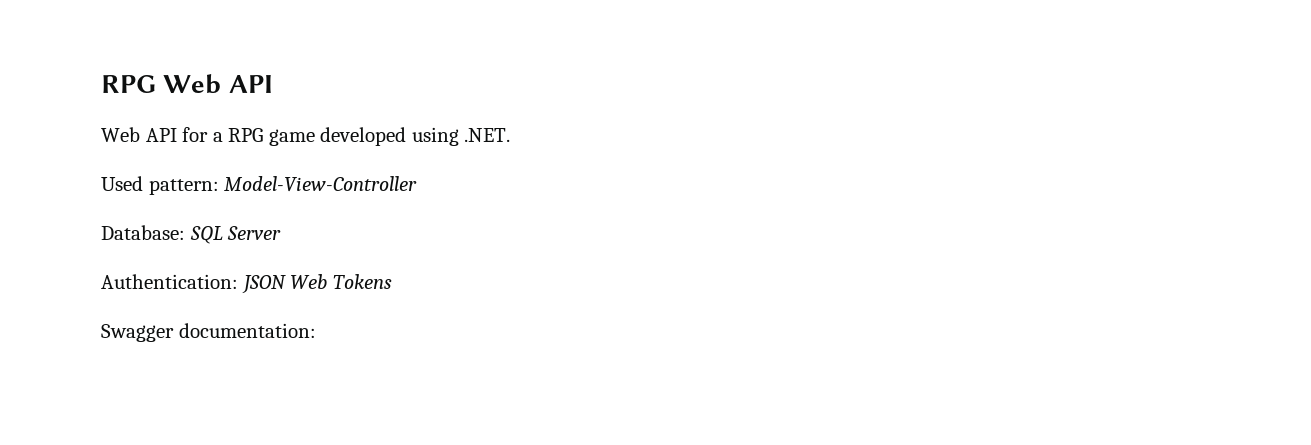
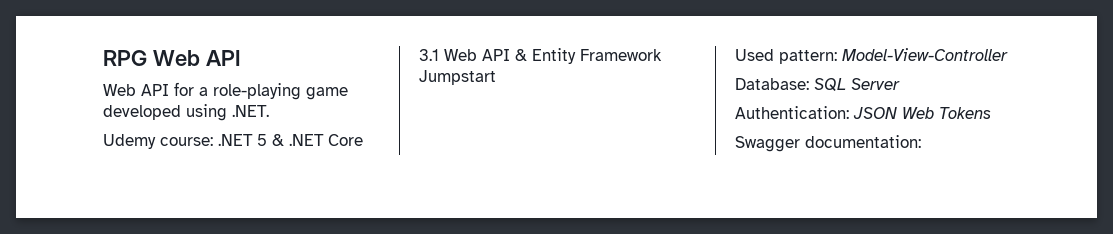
- Web API for a RPG game developed using .NET.
+ Web API for a role-playing game developed using .NET.
+ Udemy course: .NET 5 & .NET Core 3.1 Web API & Entity Framework Jumpstart

